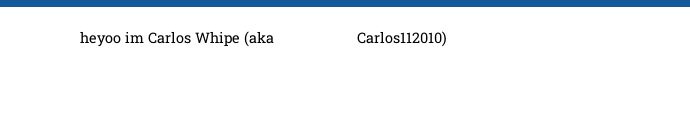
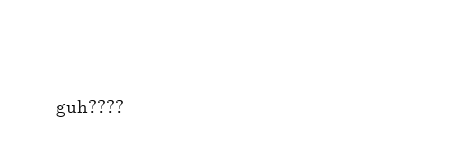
- heyoo im Carlos Whipe (aka Carlos112010)
+ guh????

